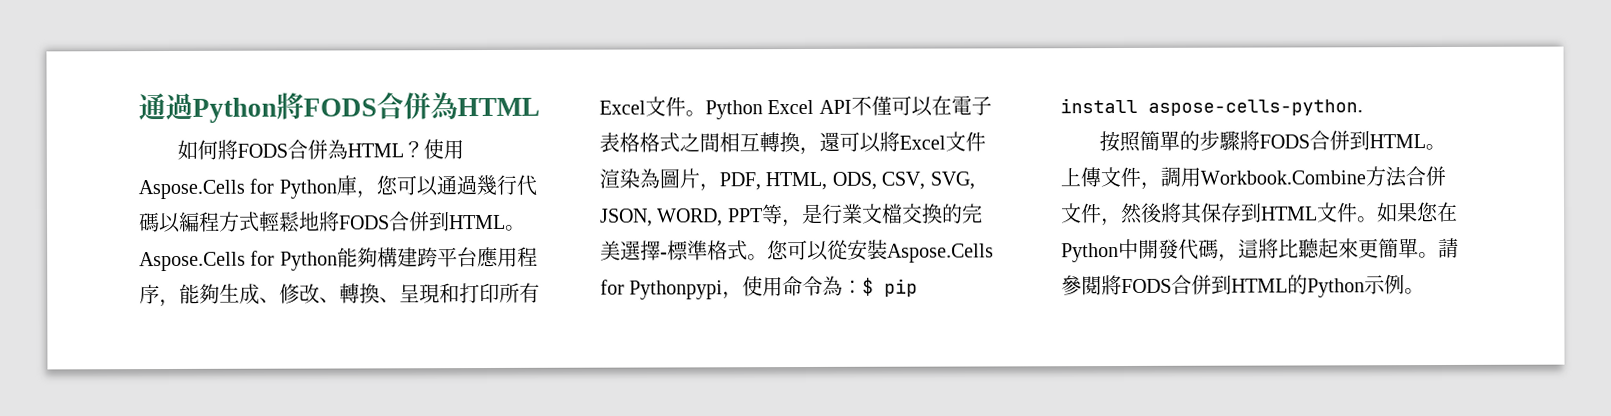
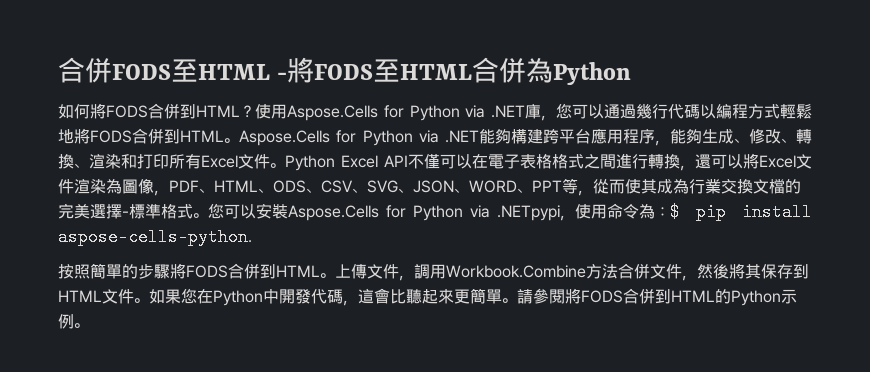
- 通過Python將FODS合併為HTML
+ 合併FODS至HTML -將FODS至HTML合併為Python
- 如何將FODS合併為HTML？
+ 如何將FODS合併到HTML？
- 使用Aspose.Cells for Python庫，您可以通過幾行代碼以編程方式輕鬆地將FODS合併到HTML。
+ 使用Aspose.Cells for Python via .NET庫，您可以通過幾行代碼以編程方式輕鬆地將FODS合併到HTML。
- Aspose.Cells for Python能夠構建跨平台應用程序，能夠生成、修改、轉換、呈現和打印所有Excel文件。
+ Aspose.Cells for Python via .NET能夠構建跨平台應用程序，能夠生成、修改、轉換、渲染和打印所有Excel文件。
- Python Excel API不僅可以在電子表格格式之間相互轉換，還可以將Excel文件渲染為圖片，PDF, HTML, ODS, CSV, SVG, JSON, WORD, PPT等，是行業文檔交換的完美選擇-標準格式。
+ Python Excel API不僅可以在電子表格格式之間進行轉換，還可以將Excel文件渲染為圖像，PDF、HTML、ODS、CSV、SVG、JSON、WORD、PPT等，從而使其成為行業交換文檔的完美選擇-標準格式。
- 您可以從安裝Aspose.Cells for Pythonpypi，使用命令為：$ pip install aspose-cells-python.
+ 您可以安裝Aspose.Cells for Python via .NETpypi，使用命令為：$ pip install aspose-cells-python.
- 如果您在Python中開發代碼，這將比聽起來更簡單。
+ 如果您在Python中開發代碼，這會比聽起來更簡單。

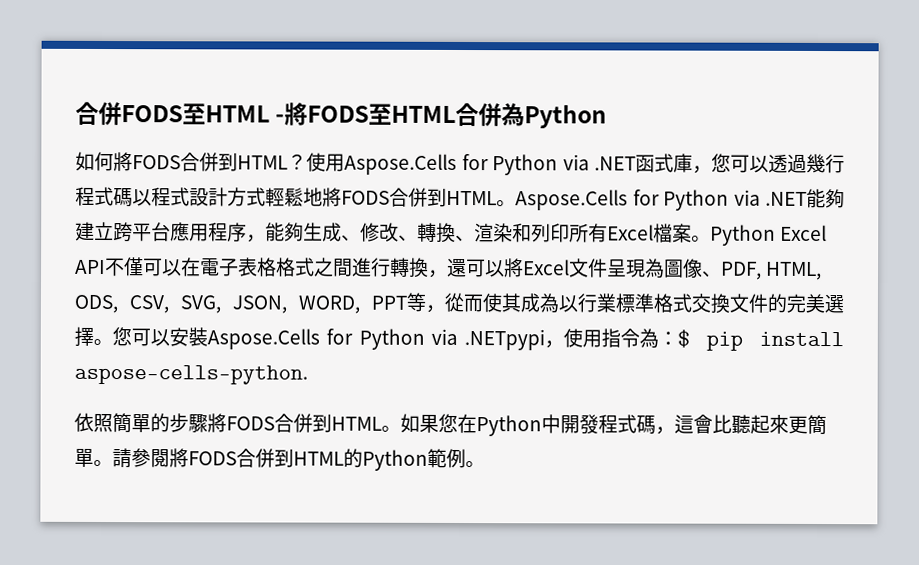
- 使用Aspose.Cells for Python via .NET庫，您可以通過幾行代碼以編程方式輕鬆地將FODS合併到HTML。
+ 使用Aspose.Cells for Python via .NET函式庫，您可以透過幾行程式碼以程式設計方式輕鬆地將FODS合併到HTML。
- Aspose.Cells for Python via .NET能夠構建跨平台應用程序，能夠生成、修改、轉換、渲染和打印所有Excel文件。
+ Aspose.Cells for Python via .NET能夠建立跨平台應用程序，能夠生成、修改、轉換、渲染和列印所有Excel檔案。
- Python Excel API不僅可以在電子表格格式之間進行轉換，還可以將Excel文件渲染為圖像，PDF、HTML、ODS、CSV、SVG、JSON、WORD、PPT等，從而使其成為行業交換文檔的完美選擇-標準格式。
+ Python Excel API不僅可以在電子表格格式之間進行轉換，還可以將Excel文件呈現為圖像、PDF, HTML, ODS, CSV, SVG, JSON, WORD, PPT等，從而使其成為以行業標準格式交換文件的完美選擇。
- 您可以安裝Aspose.Cells for Python via .NETpypi，使用命令為：$ pip install aspose-cells-python.
+ 您可以安裝Aspose.Cells for Python via .NETpypi，使用指令為：$ pip install aspose-cells-python.
- 按照簡單的步驟將FODS合併到HTML。
+ 依照簡單的步驟將FODS合併到HTML。
- 上傳文件，調用Workbook.Combine方法合併文件，然後將其保存到HTML文件。
- 如果您在Python中開發代碼，這會比聽起來更簡單。
+ 如果您在Python中開發程式碼，這會比聽起來更簡單。
- 請參閱將FODS合併到HTML的Python示例。
+ 請參閱將FODS合併到HTML的Python範例。

